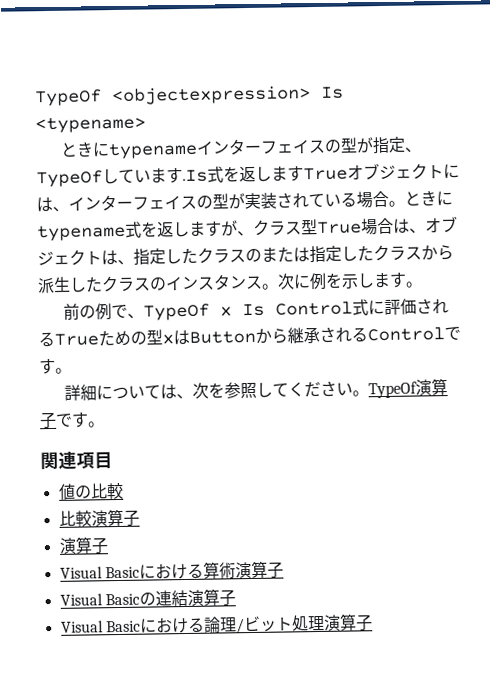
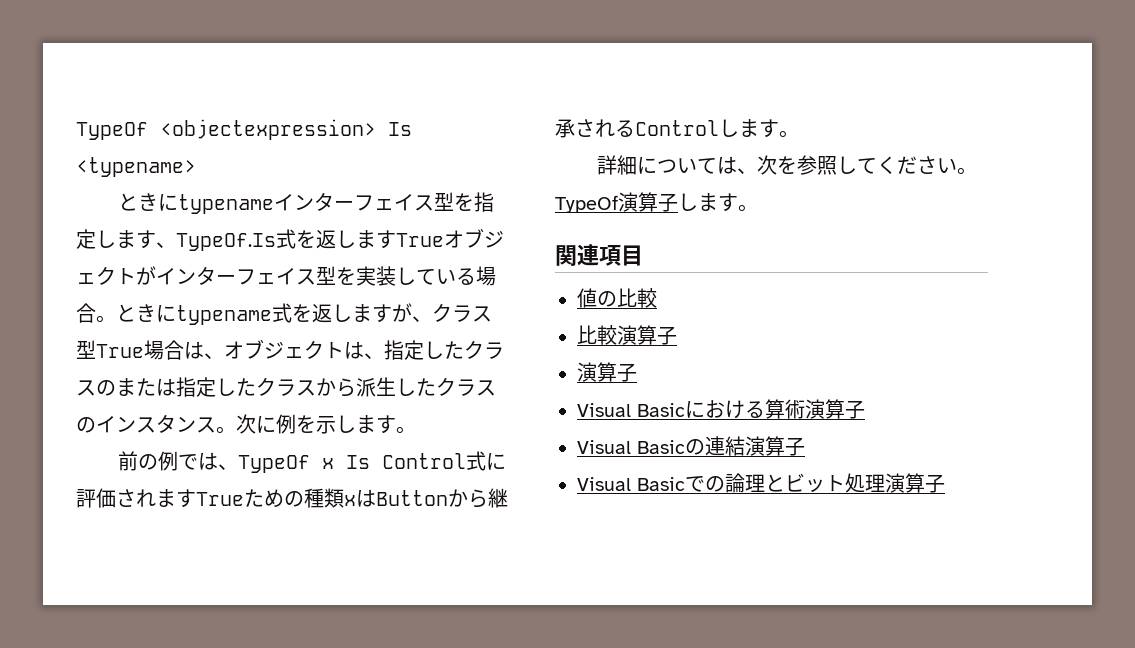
- ときにtypenameインターフェイスの型が指定、TypeOfしています.Is式を返しますTrueオブジェクトには、インターフェイスの型が実装されている場合。
+ ときにtypenameインターフェイス型を指定します、TypeOf.Is式を返しますTrueオブジェクトがインターフェイス型を実装している場合。
- 前の例で、TypeOf x Is Control式に評価されるTrueための型xはButtonから継承されるControlです。
+ 前の例では、TypeOf x Is Control式に評価されますTrueための種類xはButtonから継承されるControlします。
- TypeOf演算子です。
+ TypeOf演算子します。
- Visual Basicにおける論理/ビット処理演算子
+ Visual Basicでの論理とビット処理演算子

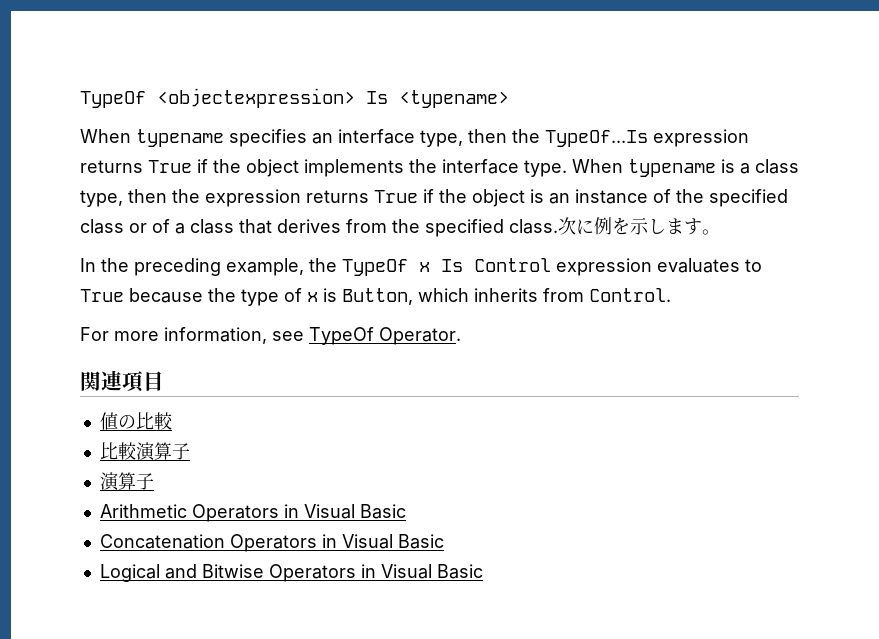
- ときにtypenameインターフェイス型を指定します、TypeOf.Is式を返しますTrueオブジェクトがインターフェイス型を実装している場合。ときにtypename式を返しますが、クラス型True場合は、オブジェクトは、指定したクラスのまたは指定したクラスから派生したクラスのインスタンス。
+ When typename specifies an interface type, then the TypeOf...Is expression returns True if the object implements the interface type. When typename is a class type, then the expression returns True if the object is an instance of the specified class or of a class that derives from the specified class.
- 前の例では、TypeOf x Is Control式に評価されますTrueための種類xはButtonから継承されるControlします。
- 詳細については、次を参照してください。TypeOf演算子します。
+ In the preceding example, the TypeOf x Is Control expression evaluates to True because the type of x is Button, which inherits from Control.
+ For more information, see TypeOf Operator.
- Visual Basicにおける算術演算子
- Visual Basicの連結演算子
- Visual Basicでの論理とビット処理演算子
+ Arithmetic Operators in Visual Basic
+ Concatenation Operators in Visual Basic
+ Logical and Bitwise Operators in Visual Basic

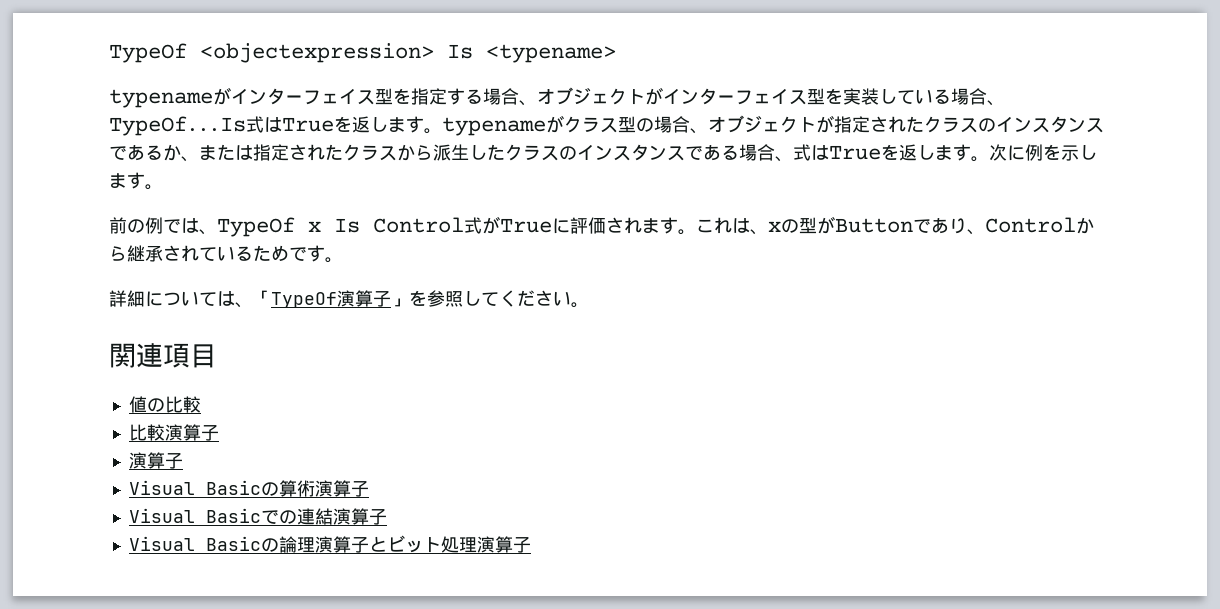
- When typename specifies an interface type, then the TypeOf...Is expression returns True if the object implements the interface type. When typename is a class type, then the expression returns True if the object is an instance of the specified class or of a class that derives from the specified class.
+ typenameがインターフェイス型を指定する場合、オブジェクトがインターフェイス型を実装している場合、TypeOf...Is式はTrueを返します。typenameがクラス型の場合、オブジェクトが指定されたクラスのインスタンスであるか、または指定されたクラスから派生したクラスのインスタンスである場合、式はTrueを返します。
- In the preceding example, the TypeOf x Is Control expression evaluates to True because the type of x is Button, which inherits from Control.
- For more information, see TypeOf Operator.
+ 前の例では、TypeOf x Is Control式がTrueに評価されます。これは、xの型がButtonであり、Controlから継承されているためです。
+ 詳細については、「TypeOf演算子」を参照してください。
- Arithmetic Operators in Visual Basic
- Concatenation Operators in Visual Basic
- Logical and Bitwise Operators in Visual Basic
+ Visual Basicの算術演算子
+ Visual Basicでの連結演算子
+ Visual Basicの論理演算子とビット処理演算子

